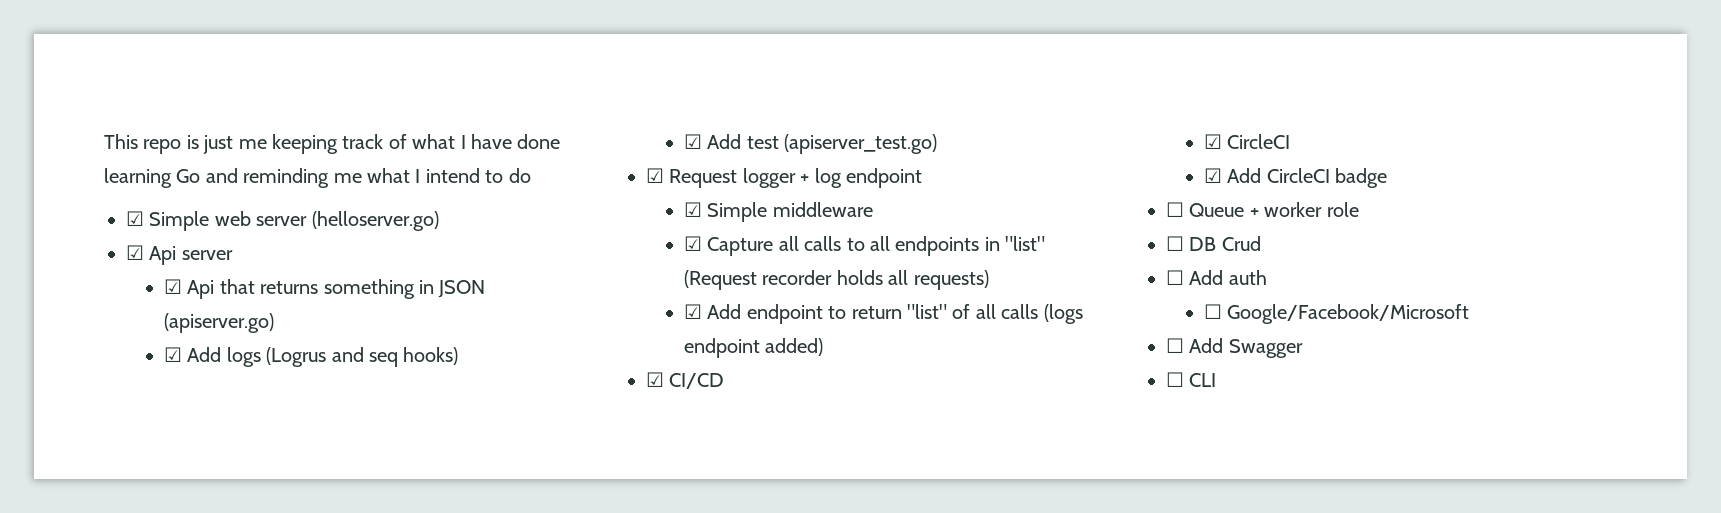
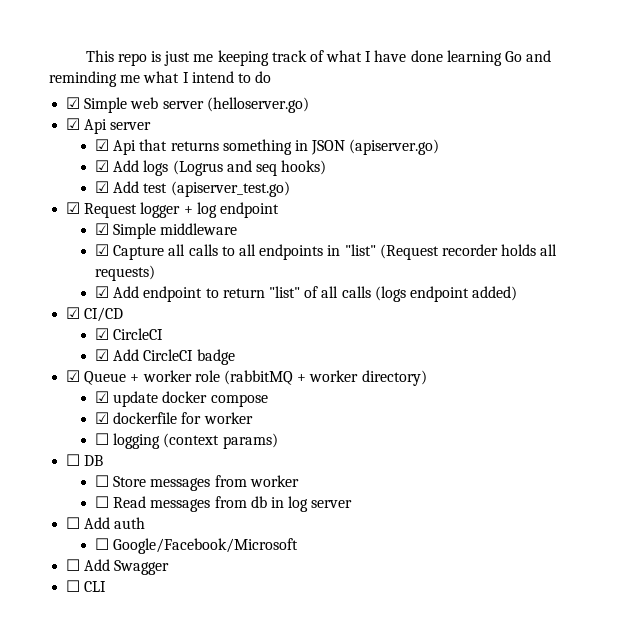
- ☐ Queue + worker role
- ☐ DB Crud
+ ☑ Queue + worker role (rabbitMQ + worker directory)
+ ☑ update docker compose
+ ☑ dockerfile for worker
+ ☐ logging (context params)
+ ☐ DB
+ ☐ Store messages from worker
+ ☐ Read messages from db in log server

